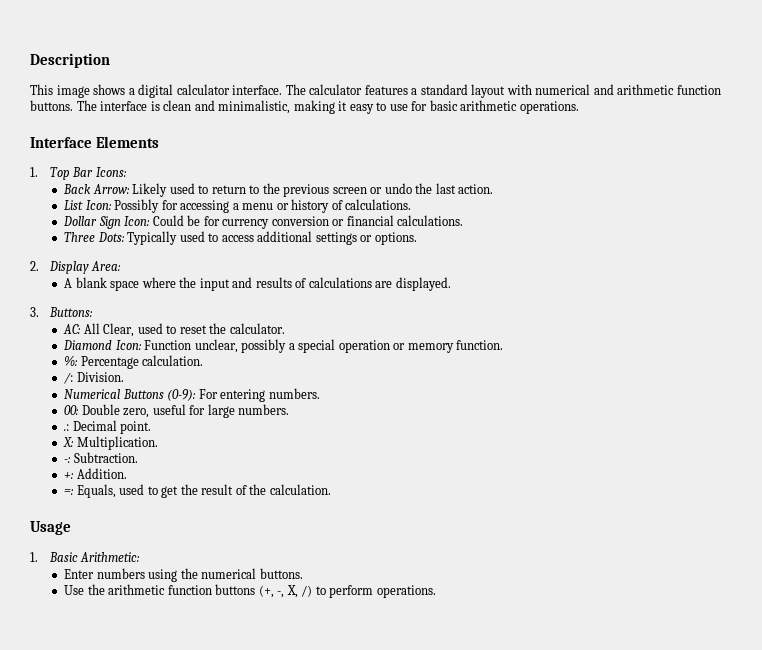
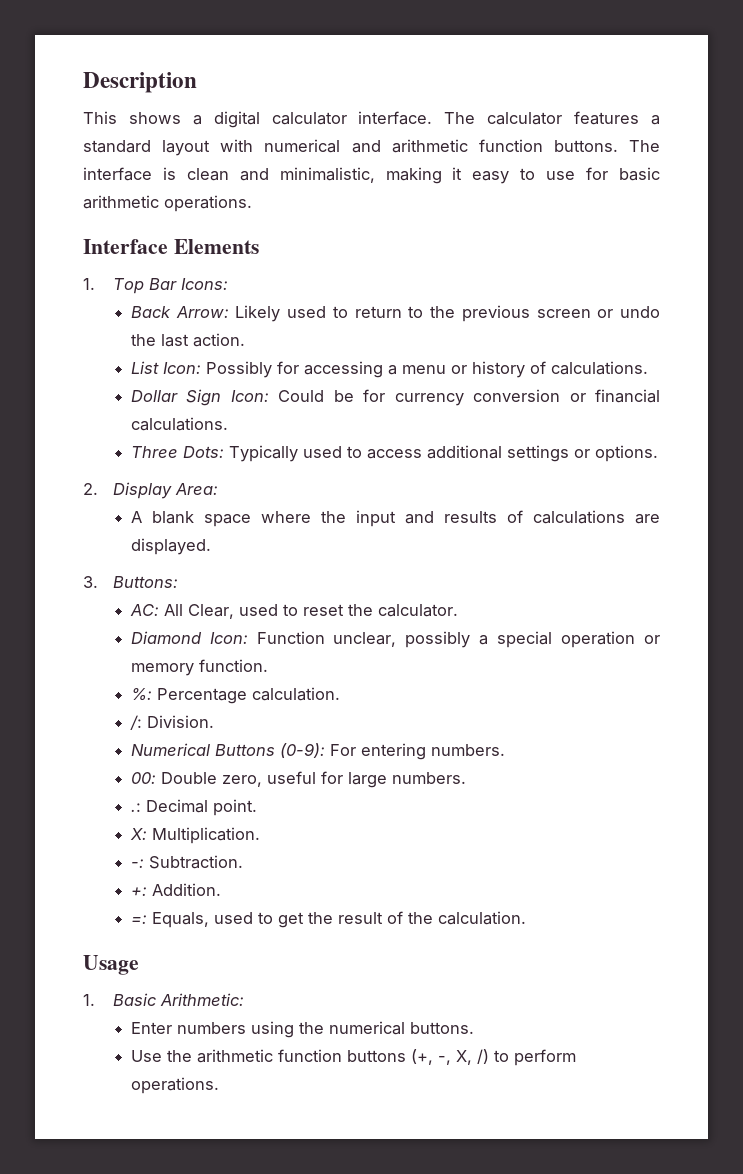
- This image shows a digital calculator interface.
+ This shows a digital calculator interface.

